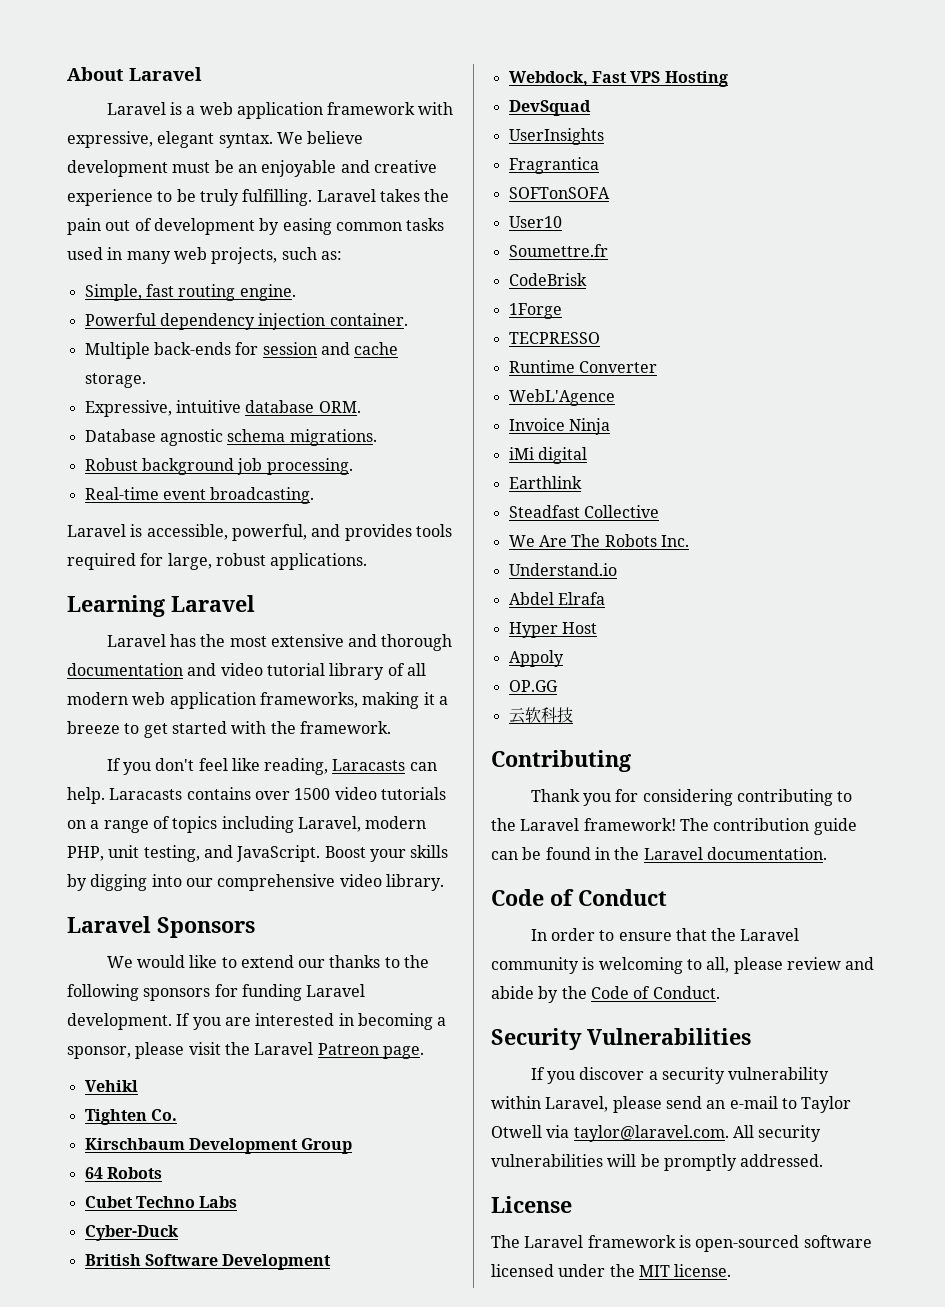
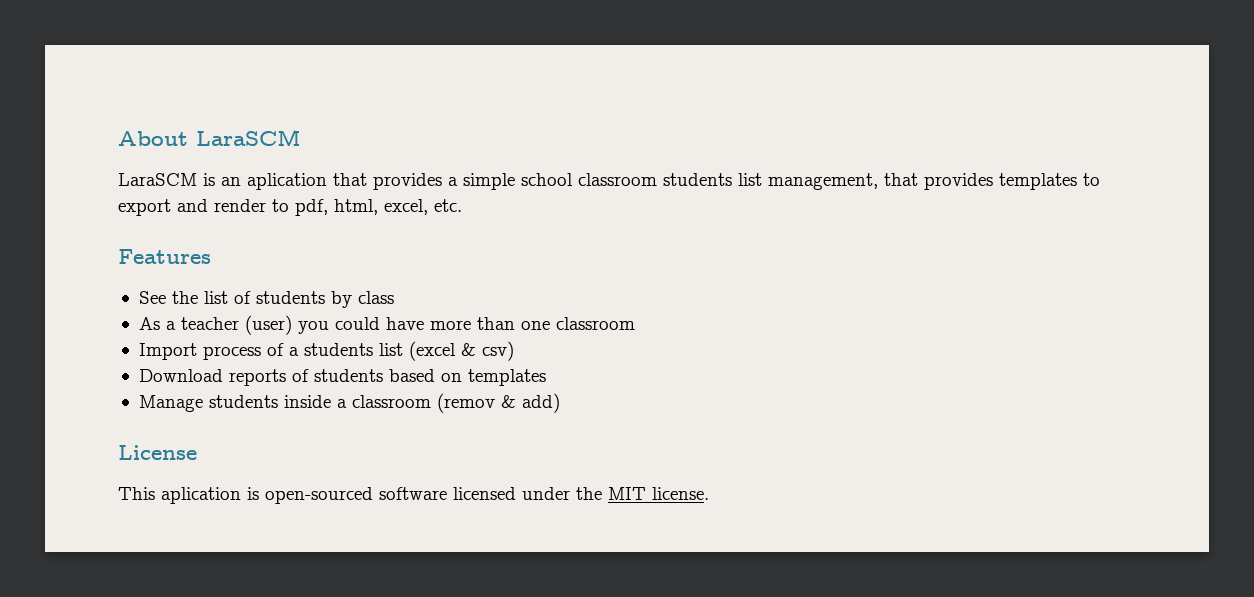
- About Laravel
- Laravel is a web application framework with expressive, elegant syntax. We believe development must be an enjoyable and creative experience to be truly fulfilling. Laravel takes the pain out of development by easing common tasks used in many web projects, such as:
- Simple, fast routing engine.
- Powerful dependency injection container.
- Multiple back-ends for session and cache storage.
- Expressive, intuitive database ORM.
- Database agnostic schema migrations.
- Robust background job processing.
- Real-time event broadcasting.
- Laravel is accessible, powerful, and provides tools required for large, robust applications.
- Learning Laravel
- Laravel has the most extensive and thorough documentation and video tutorial library of all modern web application frameworks, making it a breeze to get started with the framework.
- If you don't feel like reading, Laracasts can help. Laracasts contains over 1500 video tutorials on a range of topics including Laravel, modern PHP, unit testing, and JavaScript. Boost your skills by digging into our comprehensive video library.
- Laravel Sponsors
- We would like to extend our thanks to the following sponsors for funding Laravel development. If you are interested in becoming a sponsor, please visit the Laravel Patreon page.
- Vehikl
- Tighten Co.
- Kirschbaum Development Group
- 64 Robots
- Cubet Techno Labs
- Cyber-Duck
- British Software Development
- Webdock, Fast VPS Hosting
- DevSquad
- UserInsights
- Fragrantica
- SOFTonSOFA
- User10
- Soumettre.fr
- CodeBrisk
- 1Forge
- TECPRESSO
- Runtime Converter
- WebL'Agence
- Invoice Ninja
- iMi digital
- Earthlink
- Steadfast Collective
- We Are The Robots Inc.
- Understand.io
- Abdel Elrafa
- Hyper Host
- Appoly
- OP.GG
- 云软科技
- Contributing
- Thank you for considering contributing to the Laravel framework! The contribution guide can be found in the Laravel documentation.
- Code of Conduct
- In order to ensure that the Laravel community is welcoming to all, please review and abide by the Code of Conduct.
- Security Vulnerabilities
- If you discover a security vulnerability within Laravel, please send an e-mail to Taylor Otwell via taylor@laravel.com. All security vulnerabilities will be promptly addressed.
+ About LaraSCM
+ LaraSCM is an aplication that provides a simple school classroom students list management, that provides templates to export and render to pdf, html, excel, etc.
+ Features
+ See the list of students by class
+ As a teacher (user) you could have more than one classroom
+ Import process of a students list (excel & csv)
+ Download reports of students based on templates
+ Manage students inside a classroom (remov & add)
  License
- The Laravel framework is open-sourced software licensed under the MIT license.
+ This aplication is open-sourced software licensed under the MIT license.

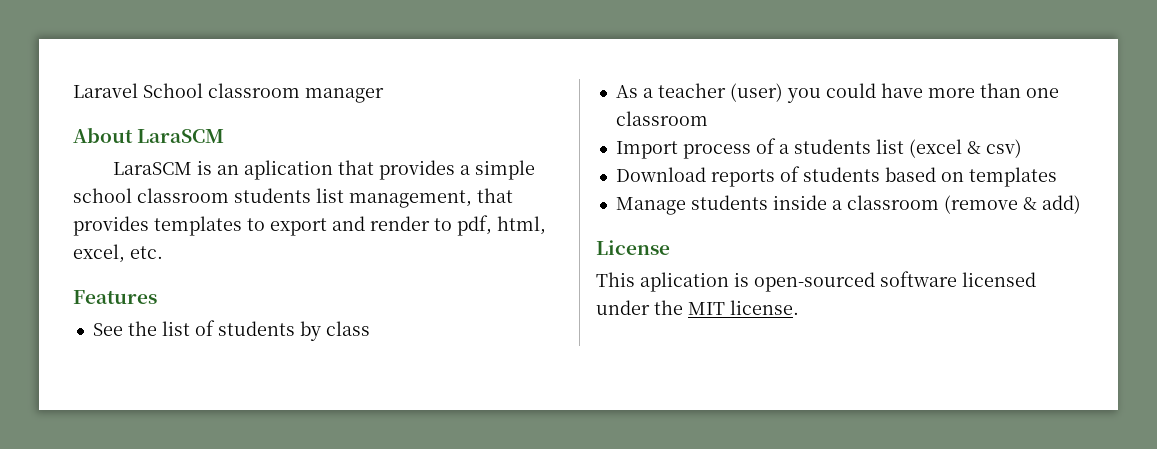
+ Laravel School classroom manager
- Manage students inside a classroom (remov & add)
+ Manage students inside a classroom (remove & add)

